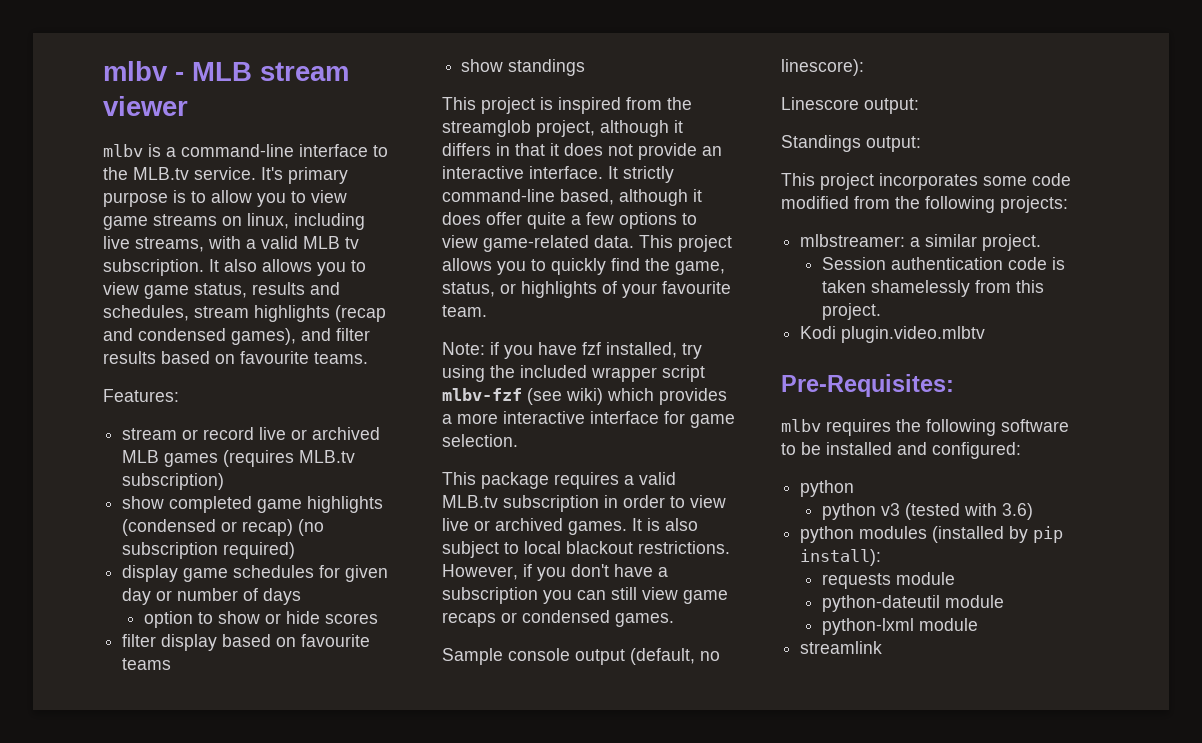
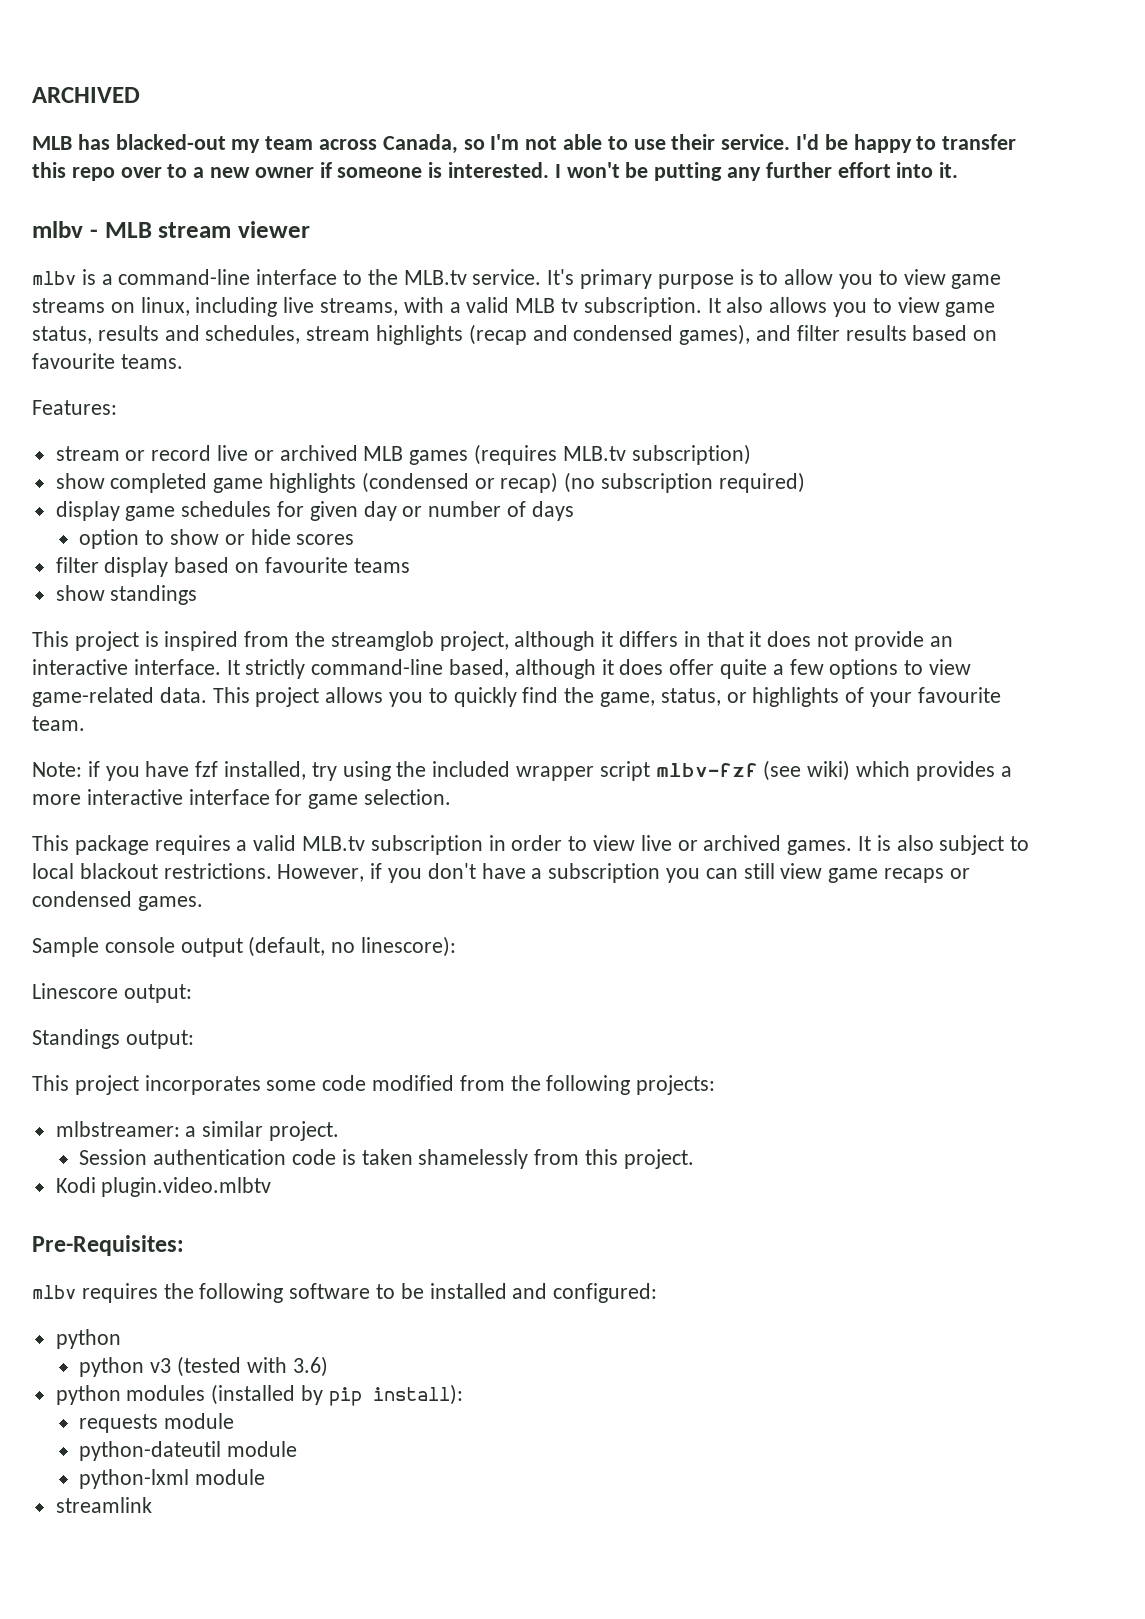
+ ARCHIVED
+ MLB has blacked-out my team across Canada, so I'm not able to use their service. I'd be happy to transfer this repo over to a new owner if someone is interested. I won't be putting any further effort into it.

